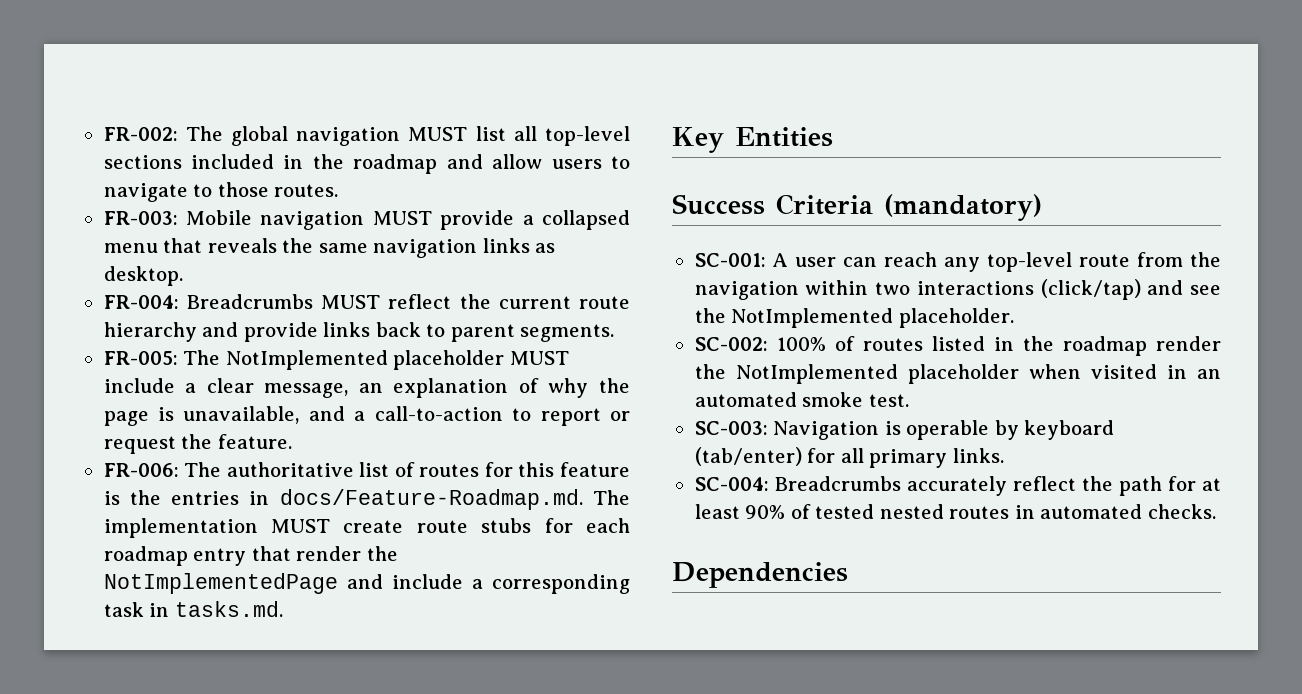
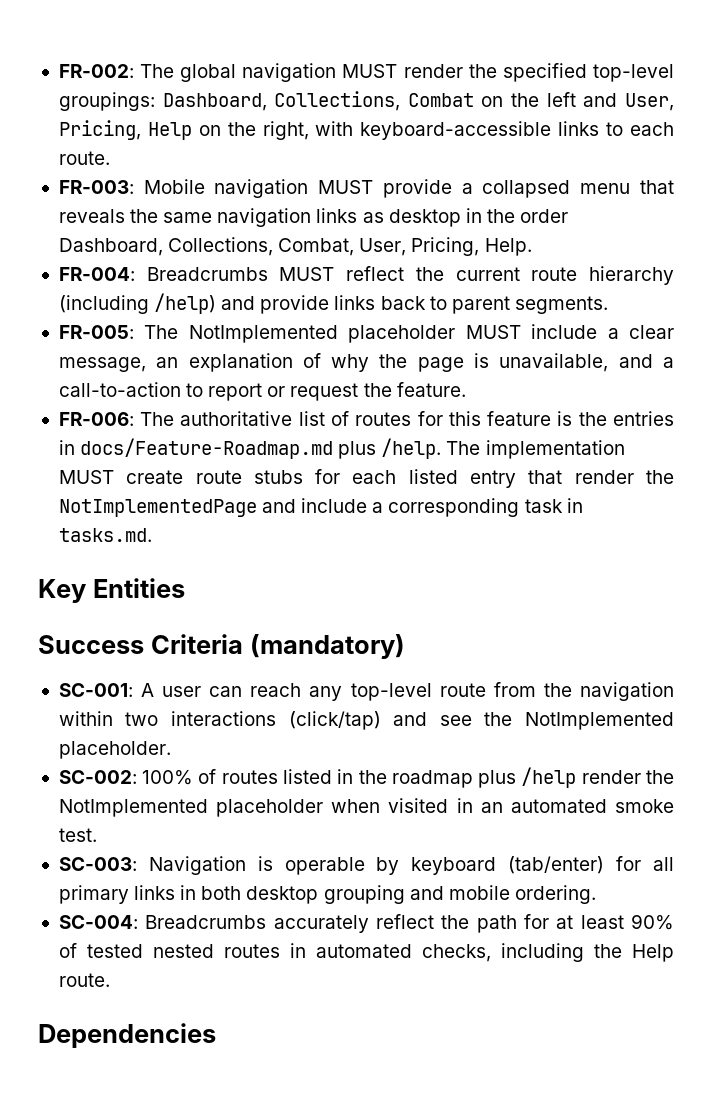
- FR-002: The global navigation MUST list all top-level sections included in the roadmap and allow users to navigate to those routes.
+ FR-002: The global navigation MUST render the specified top-level groupings: Dashboard, Collections, Combat on the left and User, Pricing, Help on the right, with keyboard-accessible links to each route.
- FR-003: Mobile navigation MUST provide a collapsed menu that reveals the same navigation links as desktop.
+ FR-003: Mobile navigation MUST provide a collapsed menu that reveals the same navigation links as desktop in the order Dashboard, Collections, Combat, User, Pricing, Help.
- FR-004: Breadcrumbs MUST reflect the current route hierarchy and provide links back to parent segments.
+ FR-004: Breadcrumbs MUST reflect the current route hierarchy (including /help) and provide links back to parent segments.
- FR-006: The authoritative list of routes for this feature is the entries in docs/Feature-Roadmap.md. The implementation MUST create route stubs for each roadmap entry that render the NotImplementedPage and include a corresponding task in tasks.md.
+ FR-006: The authoritative list of routes for this feature is the entries in docs/Feature-Roadmap.md plus /help. The implementation MUST create route stubs for each listed entry that render the NotImplementedPage and include a corresponding task in tasks.md.
- SC-002: 100% of routes listed in the roadmap render the NotImplemented placeholder when visited in an automated smoke test.
+ SC-002: 100% of routes listed in the roadmap plus /help render the NotImplemented placeholder when visited in an automated smoke test.
- SC-003: Navigation is operable by keyboard (tab/enter) for all primary links.
+ SC-003: Navigation is operable by keyboard (tab/enter) for all primary links in both desktop grouping and mobile ordering.
- SC-004: Breadcrumbs accurately reflect the path for at least 90% of tested nested routes in automated checks.
+ SC-004: Breadcrumbs accurately reflect the path for at least 90% of tested nested routes in automated checks, including the Help route.

